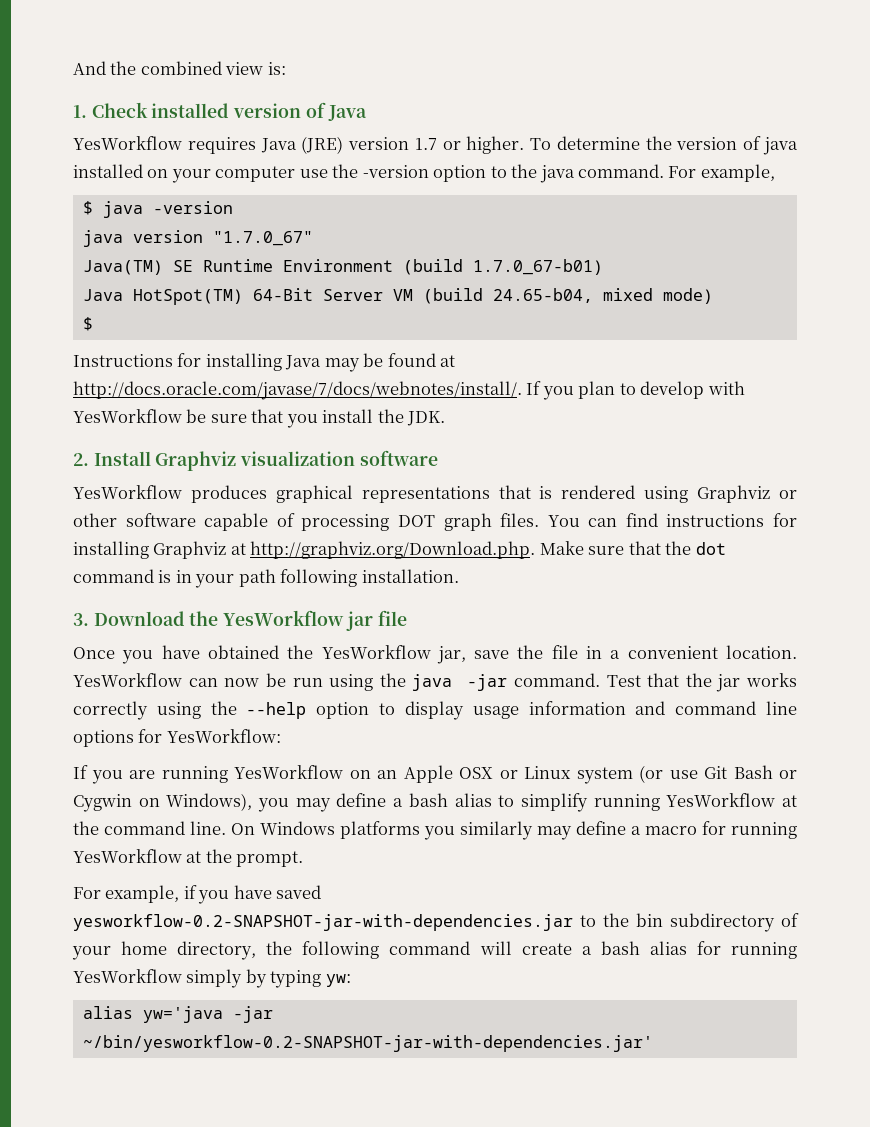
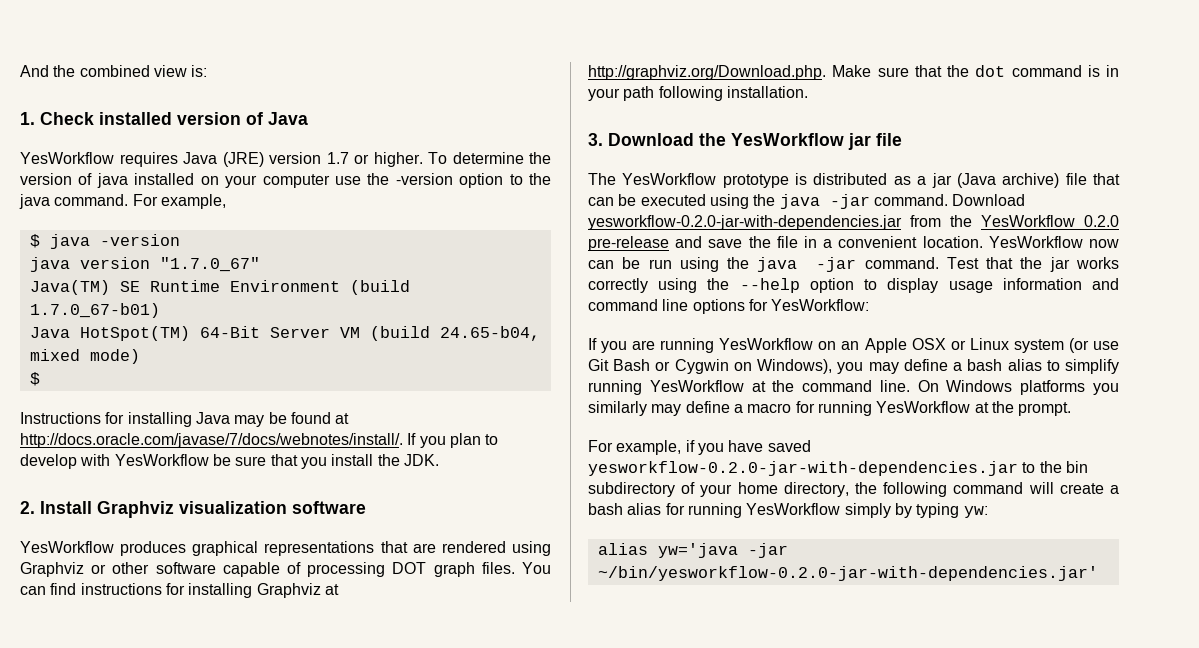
- YesWorkflow produces graphical representations that is rendered using Graphviz or other software capable of processing DOT graph files.
+ YesWorkflow produces graphical representations that are rendered using Graphviz or other software capable of processing DOT graph files.
- Once you have obtained the YesWorkflow jar, save the file in a convenient location.
+ The YesWorkflow prototype is distributed as a jar (Java archive) file that can be executed using the java -jar command. Download yesworkflow-0.2.0-jar-with-dependencies.jar from the YesWorkflow 0.2.0 pre-release and save the file in a convenient location.
- YesWorkflow can now be run using the java -jar command.
+ YesWorkflow now can be run using the java -jar command.
- For example, if you have saved yesworkflow-0.2-SNAPSHOT-jar-with-dependencies.jar to the bin subdirectory of your home directory, the following command will create a bash alias for running YesWorkflow simply by typing yw:
+ For example, if you have saved yesworkflow-0.2.0-jar-with-dependencies.jar to the bin subdirectory of your home directory, the following command will create a bash alias for running YesWorkflow simply by typing yw:
- alias yw='java -jar ~/bin/yesworkflow-0.2-SNAPSHOT-jar-with-dependencies.jar'
+ alias yw='java -jar ~/bin/yesworkflow-0.2.0-jar-with-dependencies.jar'

